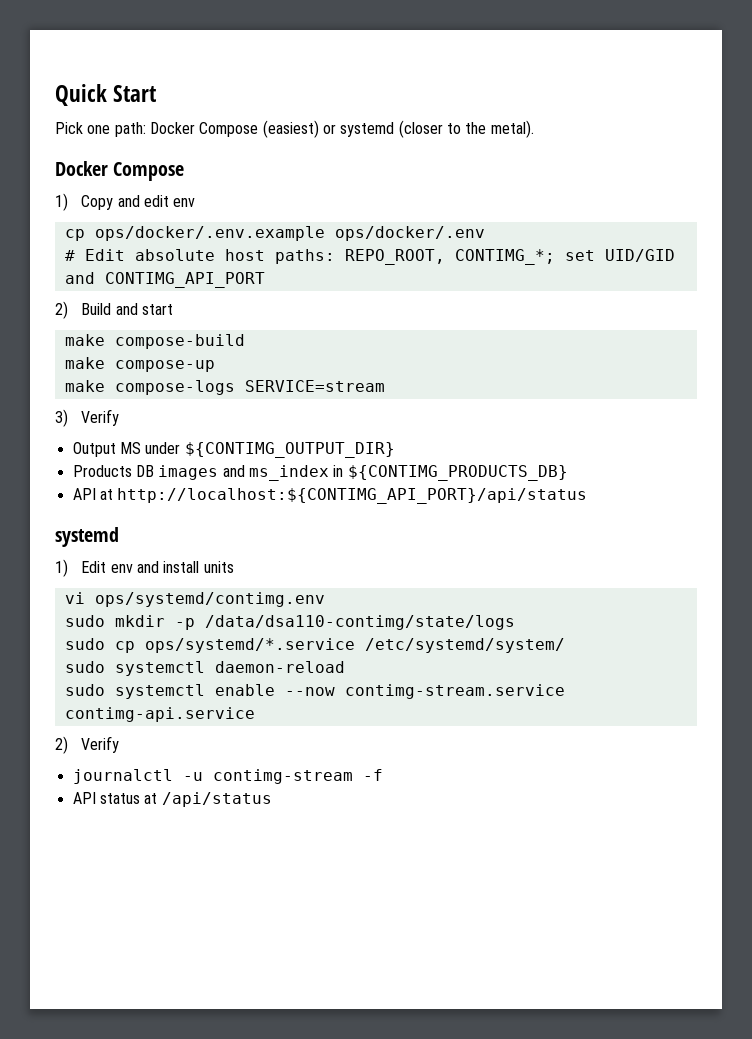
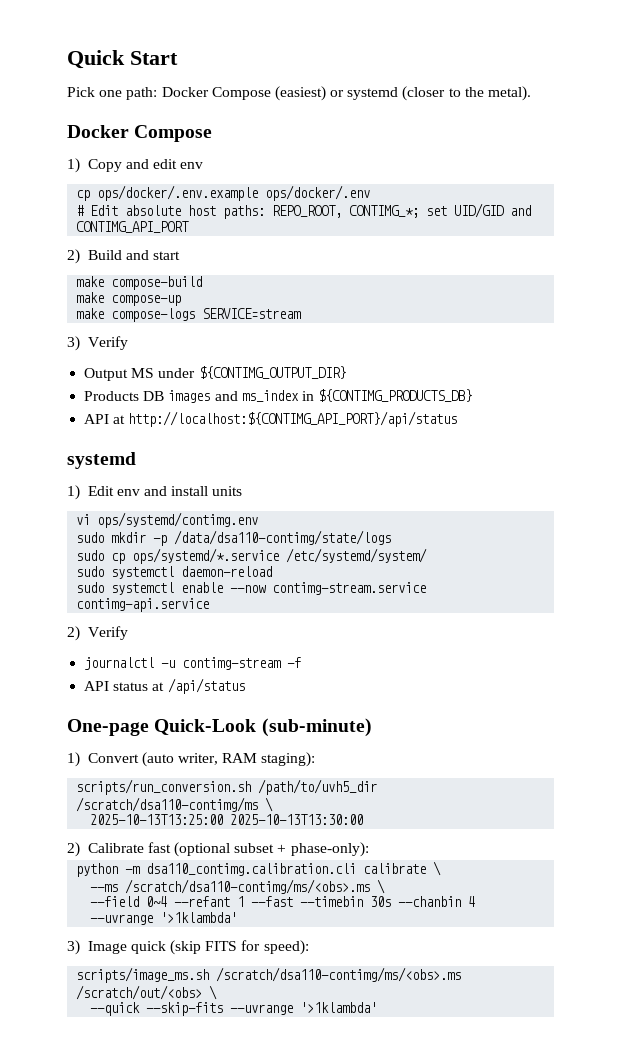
+ One-page Quick-Look (sub-minute)
+ 1) Convert (auto writer, RAM staging):
+ scripts/run_conversion.sh /path/to/uvh5_dir /scratch/dsa110-contimg/ms \
+ 2025-10-13T13:25:00 2025-10-13T13:30:00
+ 2) Calibrate fast (optional subset + phase-only):
+ python -m dsa110_contimg.calibration.cli calibrate \
+ --ms /scratch/dsa110-contimg/ms/<obs>.ms \
+ --field 0~4 --refant 1 --fast --timebin 30s --chanbin 4 --uvrange '>1klambda'
+ 3) Image quick (skip FITS for speed):
+ scripts/image_ms.sh /scratch/dsa110-contimg/ms/<obs>.ms /scratch/out/<obs> \
+ --quick --skip-fits --uvrange '>1klambda'

